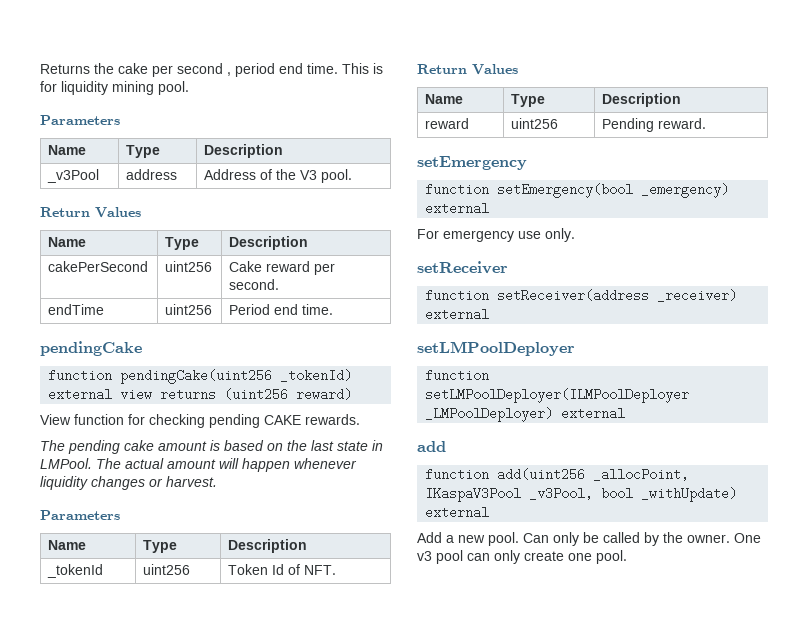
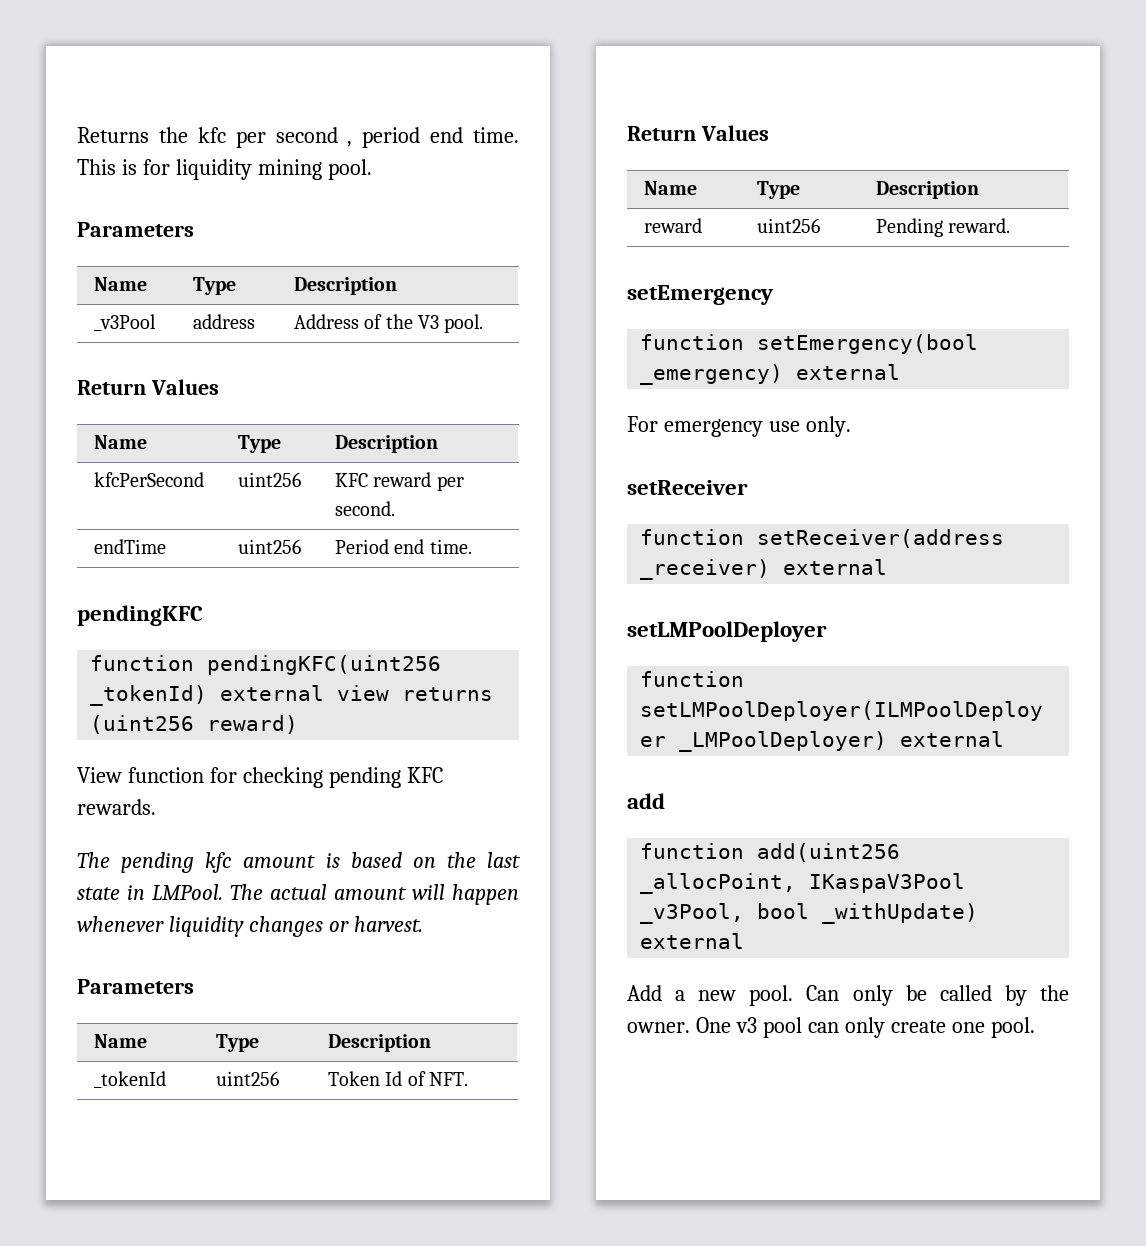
- Returns the cake per second , period end time.
+ Returns the kfc per second , period end time.
- cakePerSecond | uint256 | Cake reward per second.
+ kfcPerSecond | uint256 | KFC reward per second.
- pendingCake
- function pendingCake(uint256 _tokenId) external view returns (uint256 reward)
+ pendingKFC
+ function pendingKFC(uint256 _tokenId) external view returns (uint256 reward)
- View function for checking pending CAKE rewards.
+ View function for checking pending KFC rewards.
- The pending cake amount is based on the last state in LMPool.
+ The pending kfc amount is based on the last state in LMPool.

